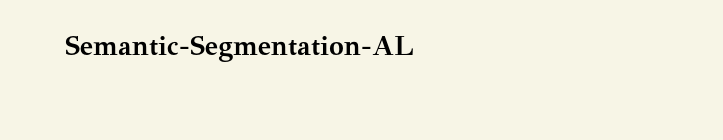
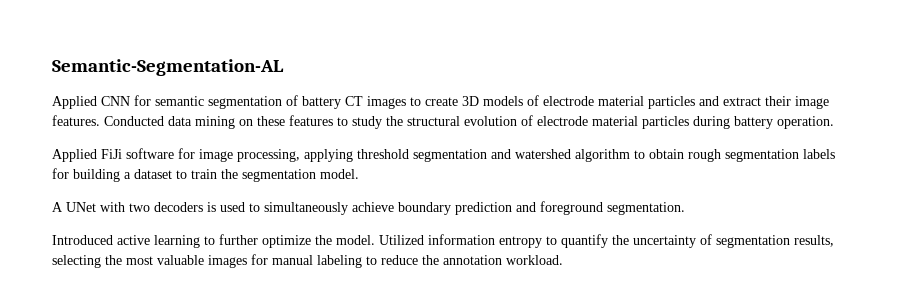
+ Applied CNN for semantic segmentation of battery CT images to create 3D models of electrode material particles and extract their image features. Conducted data mining on these features to study the structural evolution of electrode material particles during battery operation.
+ Applied FiJi software for image processing, applying threshold segmentation and watershed algorithm to obtain rough segmentation labels for building a dataset to train the segmentation model.
+ A UNet with two decoders is used to simultaneously achieve boundary prediction and foreground segmentation.
+ Introduced active learning to further optimize the model. Utilized information entropy to quantify the uncertainty of segmentation results, selecting the most valuable images for manual labeling to reduce the annotation workload.

